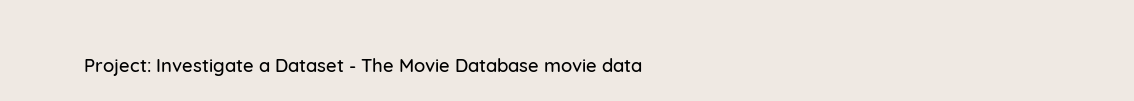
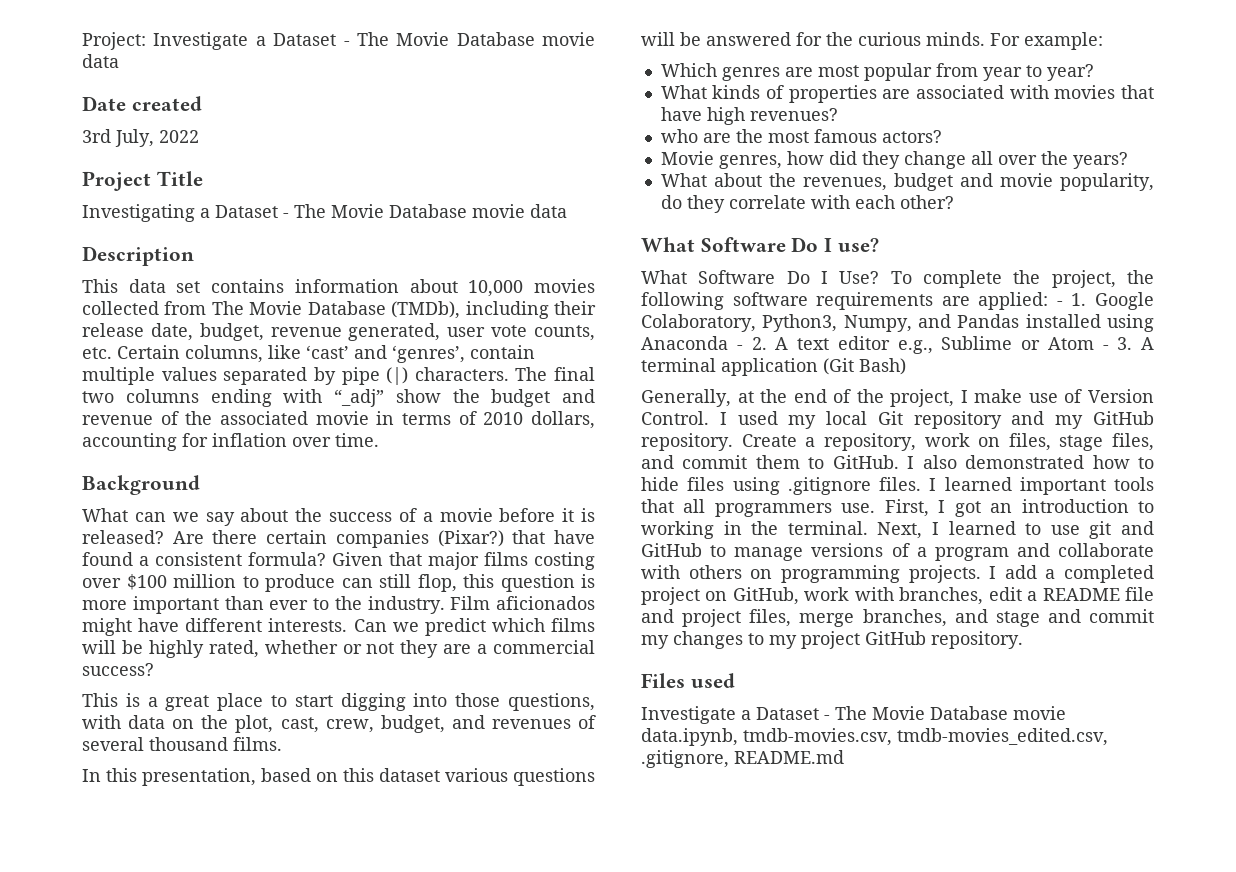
+ Date created
+ 3rd July, 2022
+ Project Title
+ Investigating a Dataset - The Movie Database movie data
+ Description
+ This data set contains information about 10,000 movies collected from The Movie Database (TMDb), including their release date, budget, revenue generated, user vote counts, etc. Certain columns, like ‘cast’ and ‘genres’, contain multiple values separated by pipe (|) characters. The final two columns ending with “_adj” show the budget and revenue of the associated movie in terms of 2010 dollars, accounting for inflation over time.
+ Background
+ What can we say about the success of a movie before it is released? Are there certain companies (Pixar?) that have found a consistent formula? Given that major films costing over $100 million to produce can still flop, this question is more important than ever to the industry. Film aficionados might have different interests. Can we predict which films will be highly rated, whether or not they are a commercial success?
+ This is a great place to start digging into those questions, with data on the plot, cast, crew, budget, and revenues of several thousand films.
+ In this presentation, based on this dataset various questions will be answered for the curious minds. For example:
+ Which genres are most popular from year to year?
+ What kinds of properties are associated with movies that have high revenues?
+ who are the most famous actors?
+ Movie genres, how did they change all over the years?
+ What about the revenues, budget and movie popularity, do they correlate with each other?
+ What Software Do I use?
+ What Software Do I Use? To complete the project, the following software requirements are applied: - 1. Google Colaboratory, Python3, Numpy, and Pandas installed using Anaconda - 2. A text editor e.g., Sublime or Atom - 3. A terminal application (Git Bash)
+ Generally, at the end of the project, I make use of Version Control. I used my local Git repository and my GitHub repository. Create a repository, work on files, stage files, and commit them to GitHub. I also demonstrated how to hide files using .gitignore files. I learned important tools that all programmers use. First, I got an introduction to working in the terminal. Next, I learned to use git and GitHub to manage versions of a program and collaborate with others on programming projects. I add a completed project on GitHub, work with branches, edit a README file and project files, merge branches, and stage and commit my changes to my project GitHub repository.
+ Files used
+ Investigate a Dataset - The Movie Database movie data.ipynb, tmdb-movies.csv, tmdb-movies_edited.csv, .gitignore, README.md

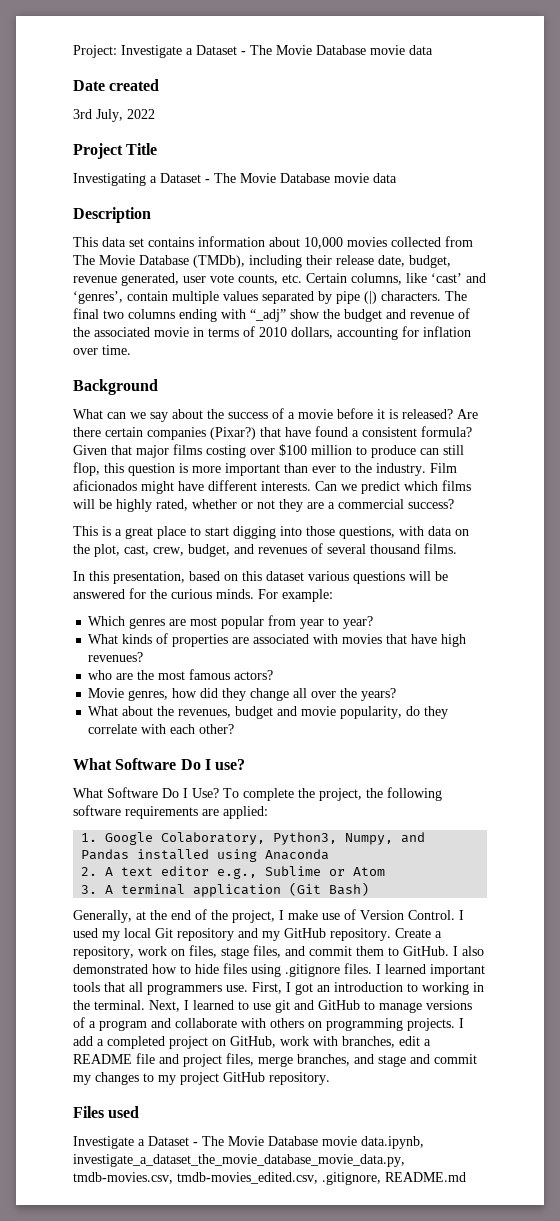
- To complete the project, the following software requirements are applied: - 1. Google Colaboratory, Python3, Numpy, and Pandas installed using Anaconda - 2. A text editor e.g., Sublime or Atom - 3. A terminal application (Git Bash)
+ To complete the project, the following software requirements are applied:
+ 1. Google Colaboratory, Python3, Numpy, and Pandas installed using Anaconda
+ 2. A text editor e.g., Sublime or Atom
+ 3. A terminal application (Git Bash)
- Investigate a Dataset - The Movie Database movie data.ipynb, tmdb-movies.csv, tmdb-movies_edited.csv, .gitignore, README.md
+ Investigate a Dataset - The Movie Database movie data.ipynb, investigate_a_dataset_the_movie_database_movie_data.py, tmdb-movies.csv, tmdb-movies_edited.csv, .gitignore, README.md

